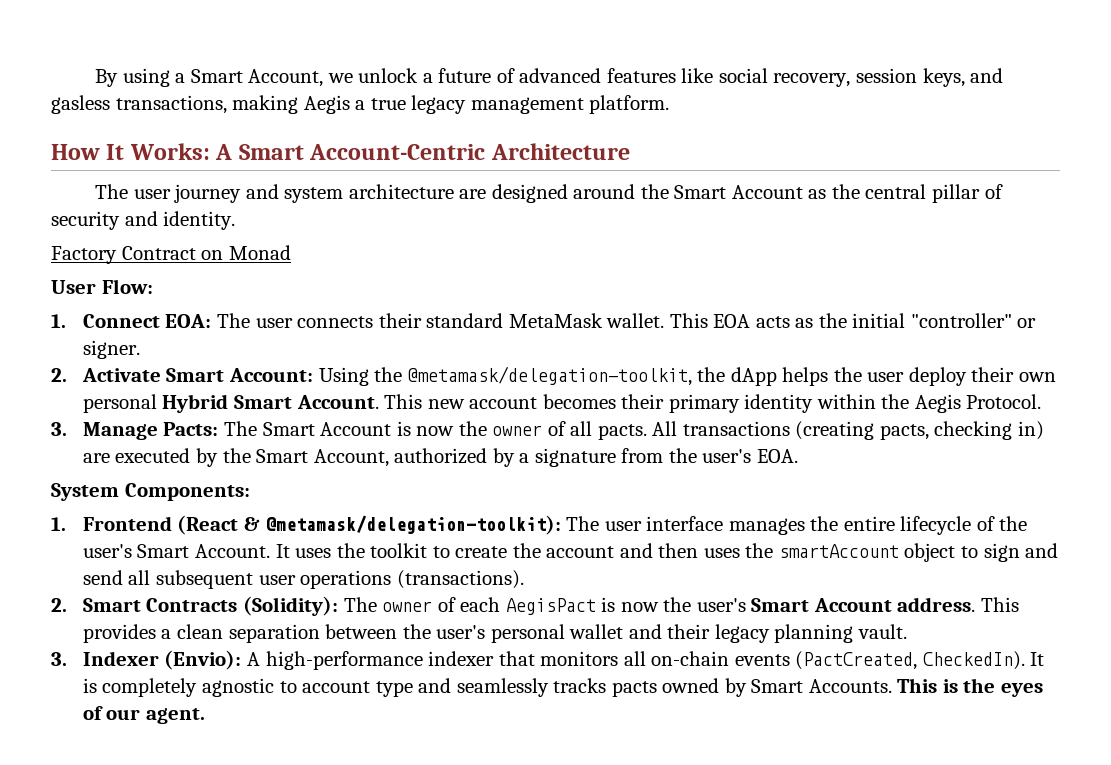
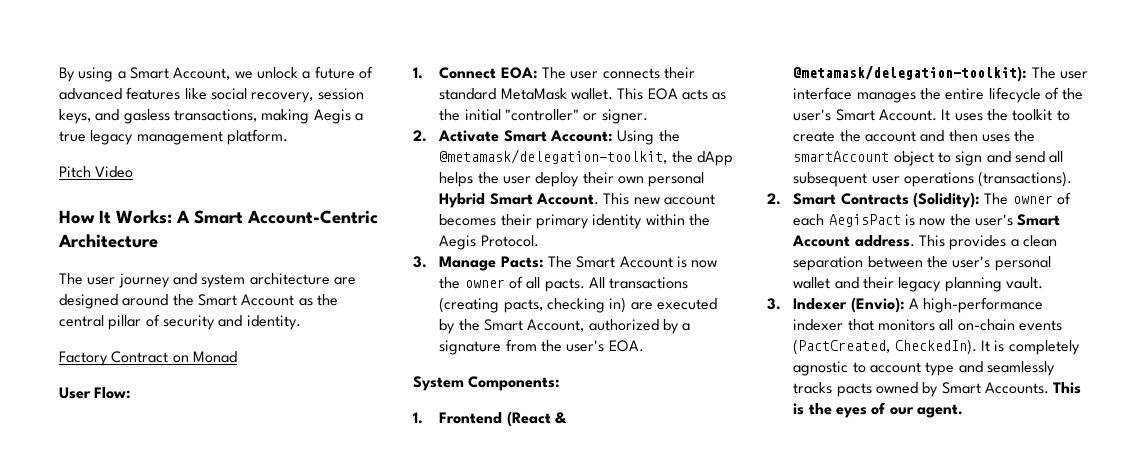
+ Pitch Video

